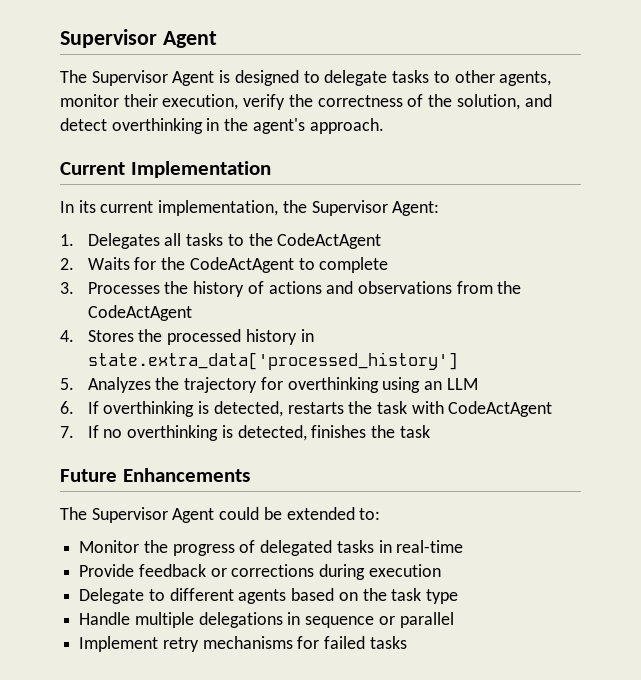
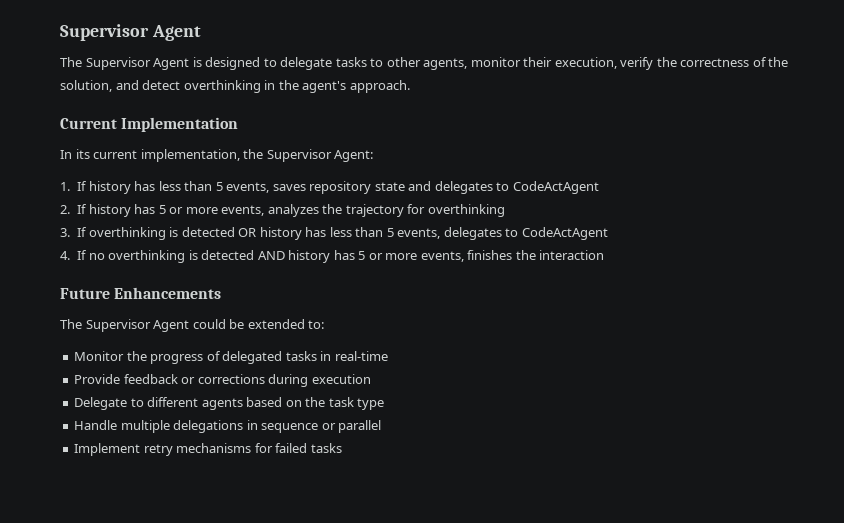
- 1. Delegates all tasks to the CodeActAgent
- 2. Waits for the CodeActAgent to complete
- 3. Processes the history of actions and observations from the CodeActAgent
- 4. Stores the processed history in state.extra_data['processed_history']
- 5. Analyzes the trajectory for overthinking using an LLM
- 6. If overthinking is detected, restarts the task with CodeActAgent
- 7. If no overthinking is detected, finishes the task
+ 1. If history has less than 5 events, saves repository state and delegates to CodeActAgent
+ 2. If history has 5 or more events, analyzes the trajectory for overthinking
+ 3. If overthinking is detected OR history has less than 5 events, delegates to CodeActAgent
+ 4. If no overthinking is detected AND history has 5 or more events, finishes the interaction

